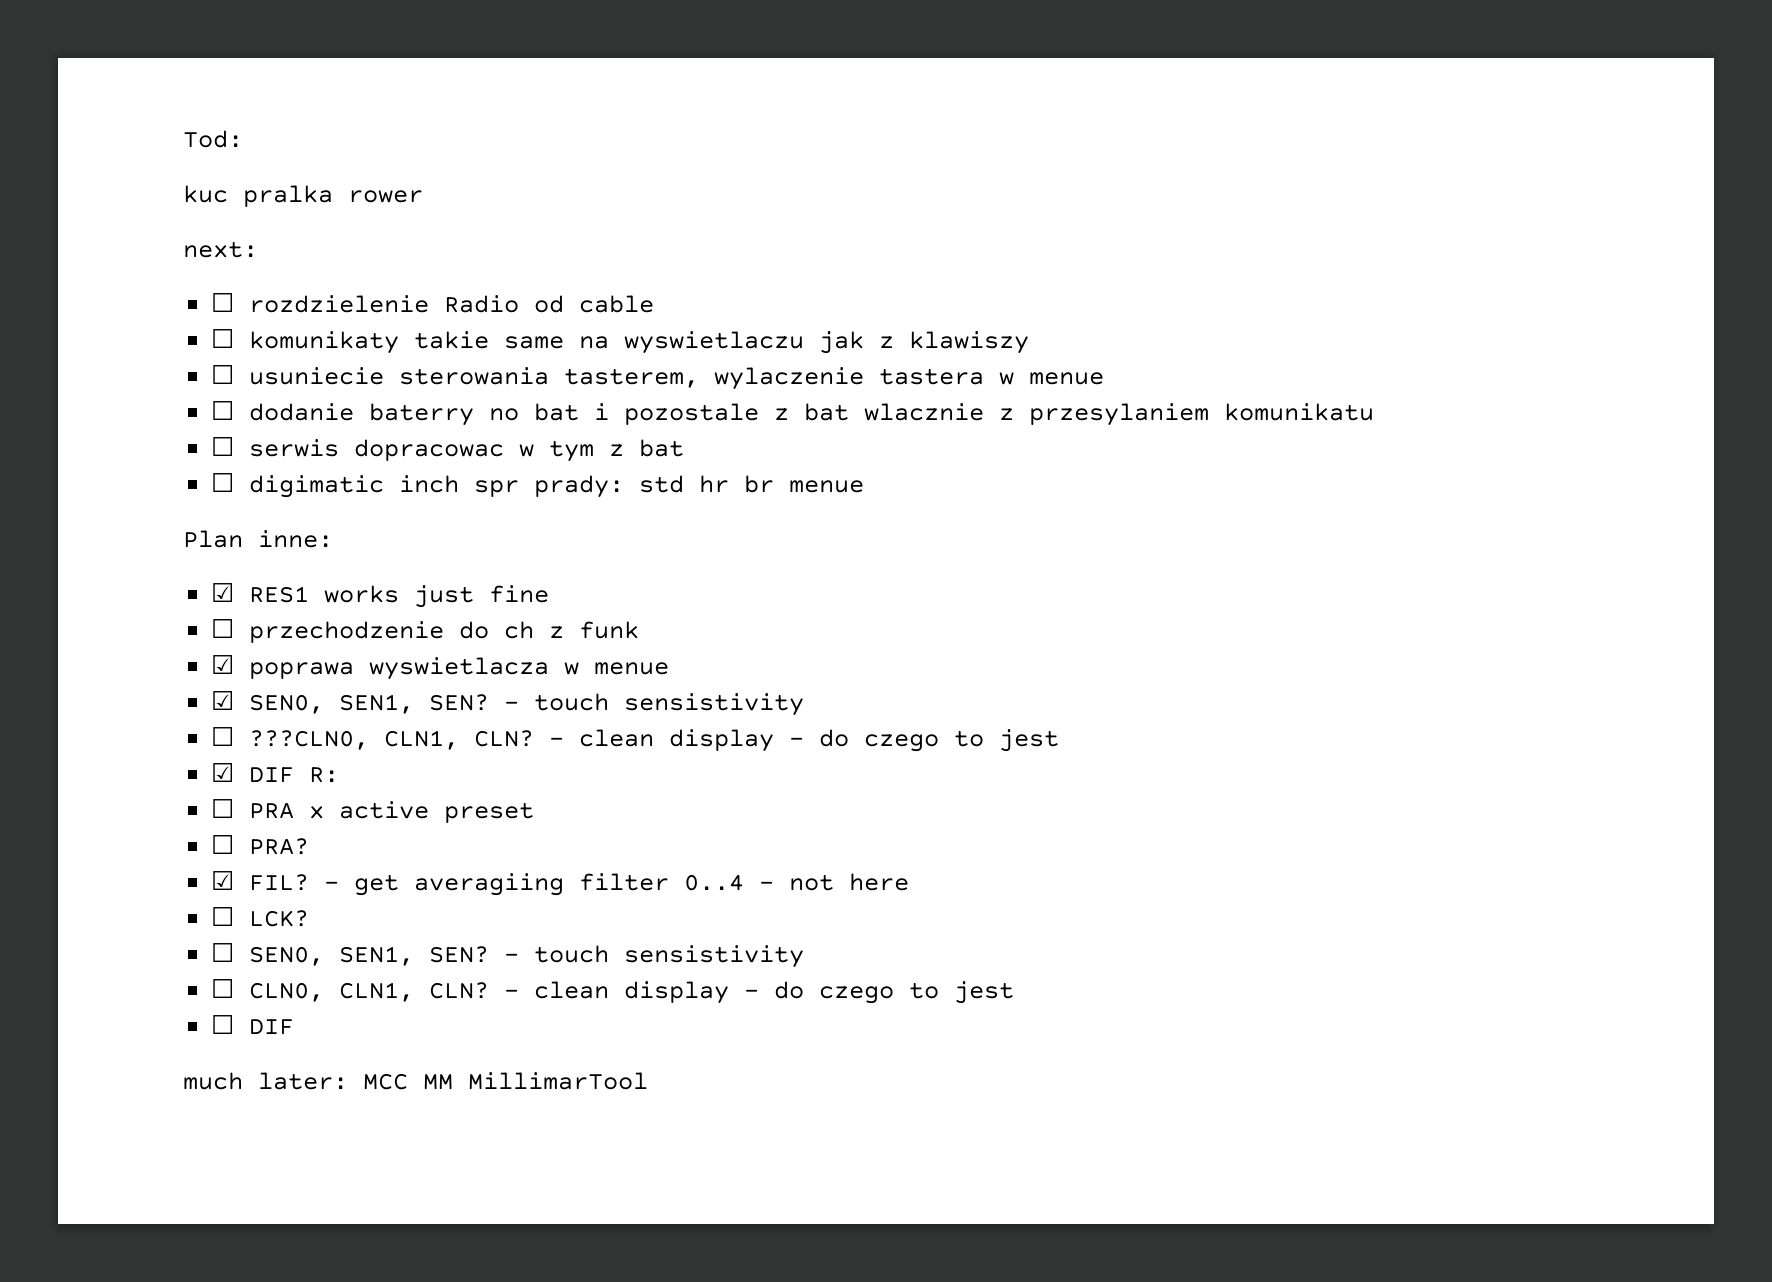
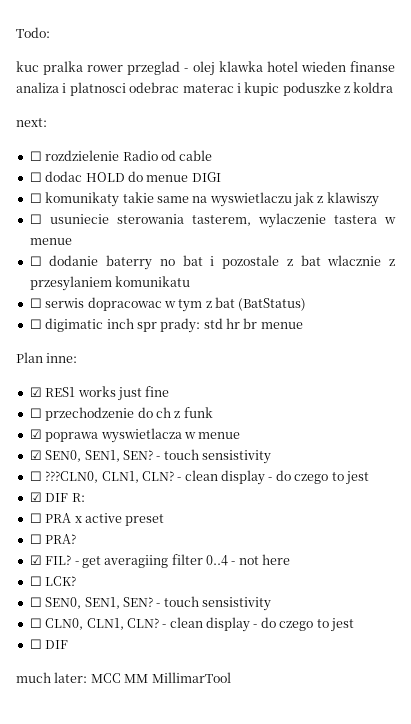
- Tod:
+ Todo:
- kuc pralka rower
+ kuc pralka rower przeglad - olej klawka hotel wieden finanse analiza i platnosci odebrac materac i kupic poduszke z koldra
+ ☐ dodac HOLD do menue DIGI
- ☐ serwis dopracowac w tym z bat
+ ☐ serwis dopracowac w tym z bat (BatStatus)

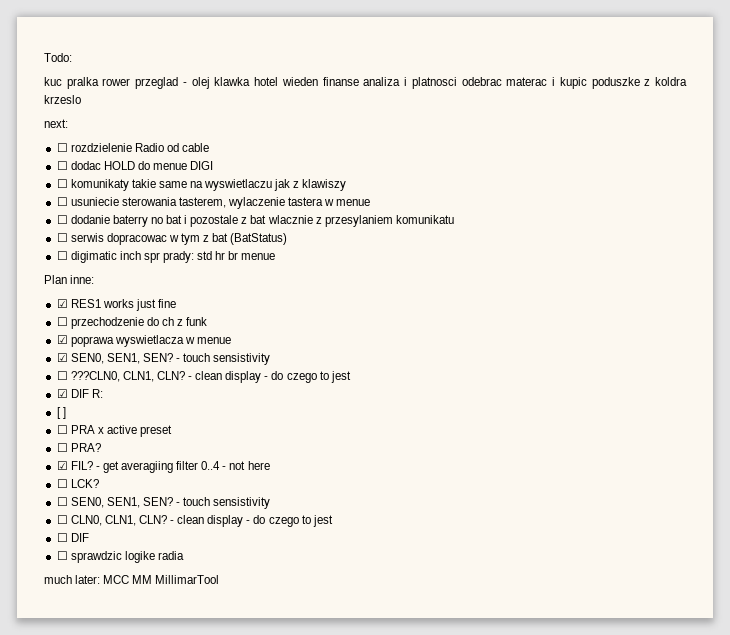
- kuc pralka rower przeglad - olej klawka hotel wieden finanse analiza i platnosci odebrac materac i kupic poduszke z koldra
+ kuc pralka rower przeglad - olej klawka hotel wieden finanse analiza i platnosci odebrac materac i kupic poduszke z koldra krzeslo
+ [ ]
+ ☐ sprawdzic logike radia

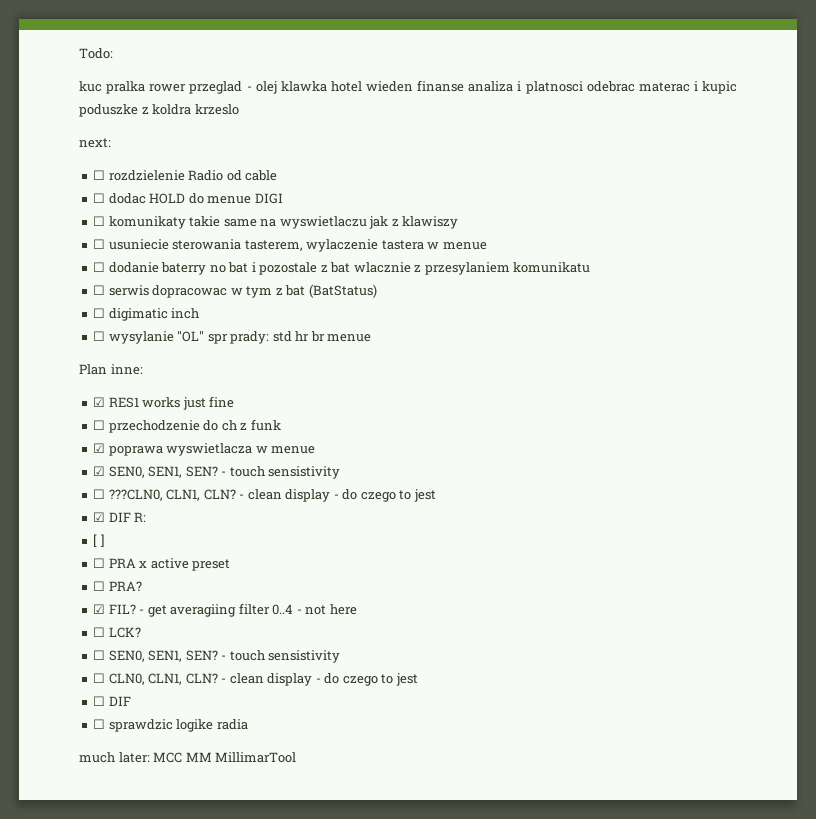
- ☐ digimatic inch spr prady: std hr br menue
+ ☐ digimatic inch
+ ☐ wysylanie "OL" spr prady: std hr br menue

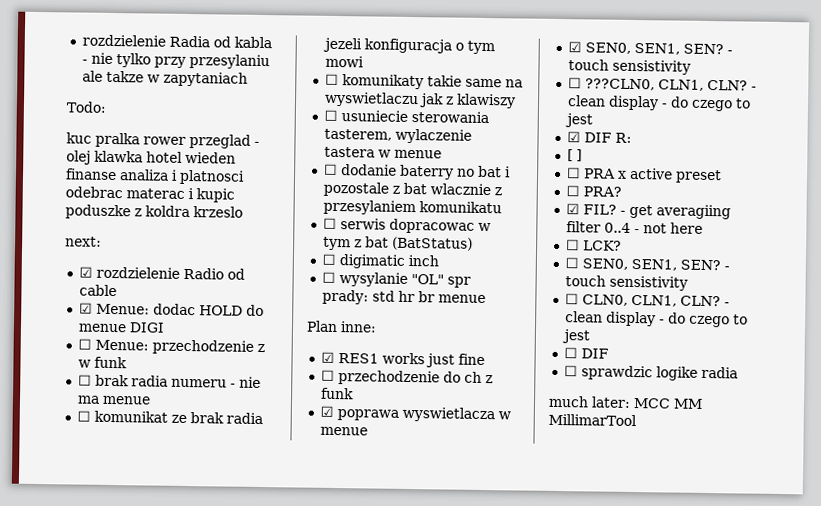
+ rozdzielenie Radia od kabla - nie tylko przy przesylaniu ale takze w zapytaniach
- ☐ rozdzielenie Radio od cable
+ ☑ rozdzielenie Radio od cable
- ☐ dodac HOLD do menue DIGI
+ ☑ Menue: dodac HOLD do menue DIGI
+ ☐ Menue: przechodzenie z w funk
+ ☐ brak radia numeru - nie ma menue
+ ☐ komunikat ze brak radia jezeli konfiguracja o tym mowi

